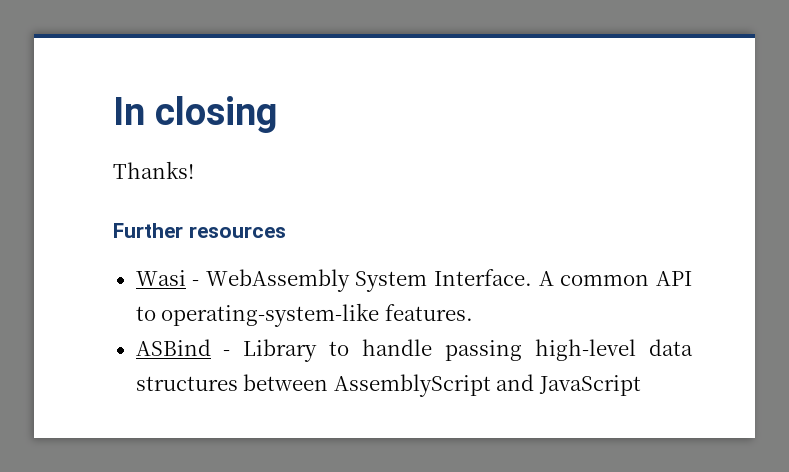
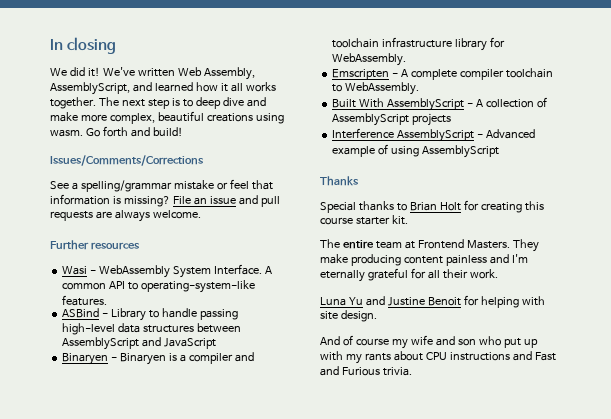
- Thanks!
+ We did it! We've written Web Assembly, AssemblyScript, and learned how it all works together. The next step is to deep dive and make more complex, beautiful creations using wasm. Go forth and build!
+ Issues/Comments/Corrections
+ See a spelling/grammar mistake or feel that information is missing? File an issue and pull requests are always welcome.
+ Binaryen - Binaryen is a compiler and toolchain infrastructure library for WebAssembly.
+ Emscripten - A complete compiler toolchain to WebAssembly.
+ Built With AssemblyScript - A collection of AssemblyScript projects
+ Interference AssemblyScript - Advanced example of using AssemblyScript
+ Thanks
+ Special thanks to Brian Holt for creating this course starter kit.
+ The entire team at Frontend Masters. They make producing content painless and I'm eternally grateful for all their work.
+ Luna Yu and Justine Benoit for helping with site design.
+ And of course my wife and son who put up with my rants about CPU instructions and Fast and Furious trivia.

